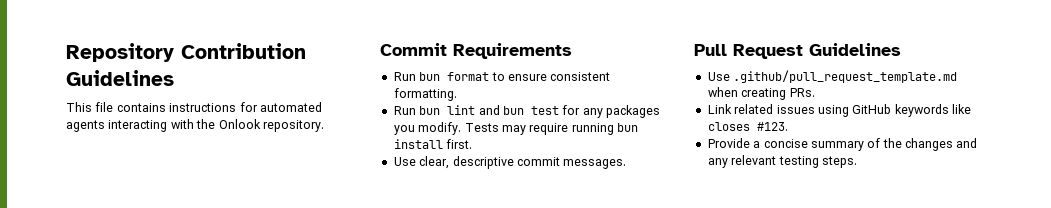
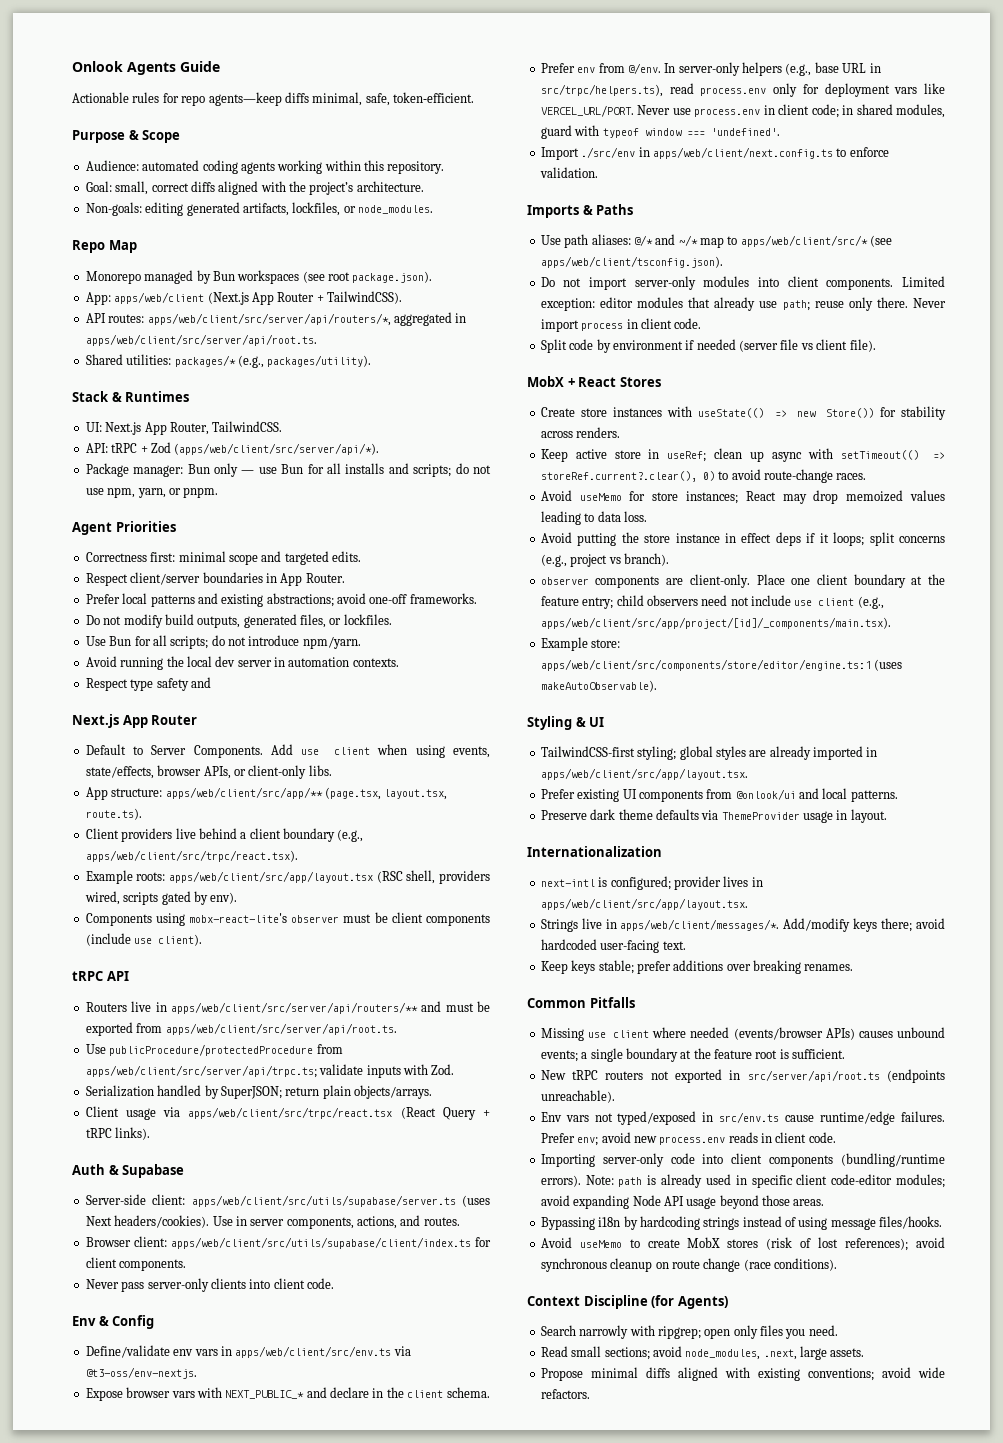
- Repository Contribution Guidelines
- This file contains instructions for automated agents interacting with the Onlook repository.
- Commit Requirements
- Run bun format to ensure consistent formatting.
- Run bun lint and bun test for any packages you modify. Tests may require running bun install first.
- Use clear, descriptive commit messages.
- Pull Request Guidelines
- Use .github/pull_request_template.md when creating PRs.
- Link related issues using GitHub keywords like closes #123.
- Provide a concise summary of the changes and any relevant testing steps.
+ Onlook Agents Guide
+ Actionable rules for repo agents—keep diffs minimal, safe, token‑efficient.
+ Purpose & Scope
+ Audience: automated coding agents working within this repository.
+ Goal: small, correct diffs aligned with the project’s architecture.
+ Non-goals: editing generated artifacts, lockfiles, or node_modules.
+ Repo Map
+ Monorepo managed by Bun workspaces (see root package.json).
+ App: apps/web/client (Next.js App Router + TailwindCSS).
+ API routes: apps/web/client/src/server/api/routers/*, aggregated in apps/web/client/src/server/api/root.ts.
+ Shared utilities: packages/* (e.g., packages/utility).
+ Stack & Runtimes
+ UI: Next.js App Router, TailwindCSS.
+ API: tRPC + Zod (apps/web/client/src/server/api/*).
+ Package manager: Bun only — use Bun for all installs and scripts; do not use npm, yarn, or pnpm.
+ Agent Priorities
+ Correctness first: minimal scope and targeted edits.
+ Respect client/server boundaries in App Router.
+ Prefer local patterns and existing abstractions; avoid one-off frameworks.
+ Do not modify build outputs, generated files, or lockfiles.
+ Use Bun for all scripts; do not introduce npm/yarn.
+ Avoid running the local dev server in automation contexts.
+ Respect type safety and
+ Next.js App Router
+ Default to Server Components. Add use client when using events, state/effects, browser APIs, or client-only libs.
+ App structure: apps/web/client/src/app/** (page.tsx, layout.tsx, route.ts).
+ Client providers live behind a client boundary (e.g., apps/web/client/src/trpc/react.tsx).
+ Example roots: apps/web/client/src/app/layout.tsx (RSC shell, providers wired, scripts gated by env).
+ Components using mobx-react-lite's observer must be client components (include use client).
+ tRPC API
+ Routers live in apps/web/client/src/server/api/routers/** and must be exported from apps/web/client/src/server/api/root.ts.
+ Use publicProcedure/protectedProcedure from apps/web/client/src/server/api/trpc.ts; validate inputs with Zod.
+ Serialization handled by SuperJSON; return plain objects/arrays.
+ Client usage via apps/web/client/src/trpc/react.tsx (React Query + tRPC links).
+ Auth & Supabase
+ Server-side client: apps/web/client/src/utils/supabase/server.ts (uses Next headers/cookies). Use in server components, actions, and routes.
+ Browser client: apps/web/client/src/utils/supabase/client/index.ts for client components.
+ Never pass server-only clients into client code.
+ Env & Config
+ Define/validate env vars in apps/web/client/src/env.ts via @t3-oss/env-nextjs.
+ Expose browser vars with NEXT_PUBLIC_* and declare in the client schema.
+ Prefer env from @/env. In server-only helpers (e.g., base URL in src/trpc/helpers.ts), read process.env only for deployment vars like VERCEL_URL/PORT. Never use process.env in client code; in shared modules, guard with typeof window === 'undefined'.
+ Import ./src/env in apps/web/client/next.config.ts to enforce validation.
+ Imports & Paths
+ Use path aliases: @/* and ~/* map to apps/web/client/src/* (see apps/web/client/tsconfig.json).
+ Do not import server-only modules into client components. Limited exception: editor modules that already use path; reuse only there. Never import process in client code.
+ Split code by environment if needed (server file vs client file).
+ MobX + React Stores
+ Create store instances with useState(() => new Store()) for stability across renders.
+ Keep active store in useRef; clean up async with setTimeout(() => storeRef.current?.clear(), 0) to avoid route-change races.
+ Avoid useMemo for store instances; React may drop memoized values leading to data loss.
+ Avoid putting the store instance in effect deps if it loops; split concerns (e.g., project vs branch).
+ observer components are client-only. Place one client boundary at the feature entry; child observers need not include use client (e.g., apps/web/client/src/app/project/[id]/_components/main.tsx).
+ Example store: apps/web/client/src/components/store/editor/engine.ts:1 (uses makeAutoObservable).
+ Styling & UI
+ TailwindCSS-first styling; global styles are already imported in apps/web/client/src/app/layout.tsx.
+ Prefer existing UI components from @onlook/ui and local patterns.
+ Preserve dark theme defaults via ThemeProvider usage in layout.
+ Internationalization
+ next-intl is configured; provider lives in apps/web/client/src/app/layout.tsx.
+ Strings live in apps/web/client/messages/*. Add/modify keys there; avoid hardcoded user-facing text.
+ Keep keys stable; prefer additions over breaking renames.
+ Common Pitfalls
+ Missing use client where needed (events/browser APIs) causes unbound events; a single boundary at the feature root is sufficient.
+ New tRPC routers not exported in src/server/api/root.ts (endpoints unreachable).
+ Env vars not typed/exposed in src/env.ts cause runtime/edge failures. Prefer env; avoid new process.env reads in client code.
+ Importing server-only code into client components (bundling/runtime errors). Note: path is already used in specific client code-editor modules; avoid expanding Node API usage beyond those areas.
+ Bypassing i18n by hardcoding strings instead of using message files/hooks.
+ Avoid useMemo to create MobX stores (risk of lost references); avoid synchronous cleanup on route change (race conditions).
+ Context Discipline (for Agents)
+ Search narrowly with ripgrep; open only files you need.
+ Read small sections; avoid node_modules, .next, large assets.
+ Propose minimal diffs aligned with existing conventions; avoid wide refactors.

